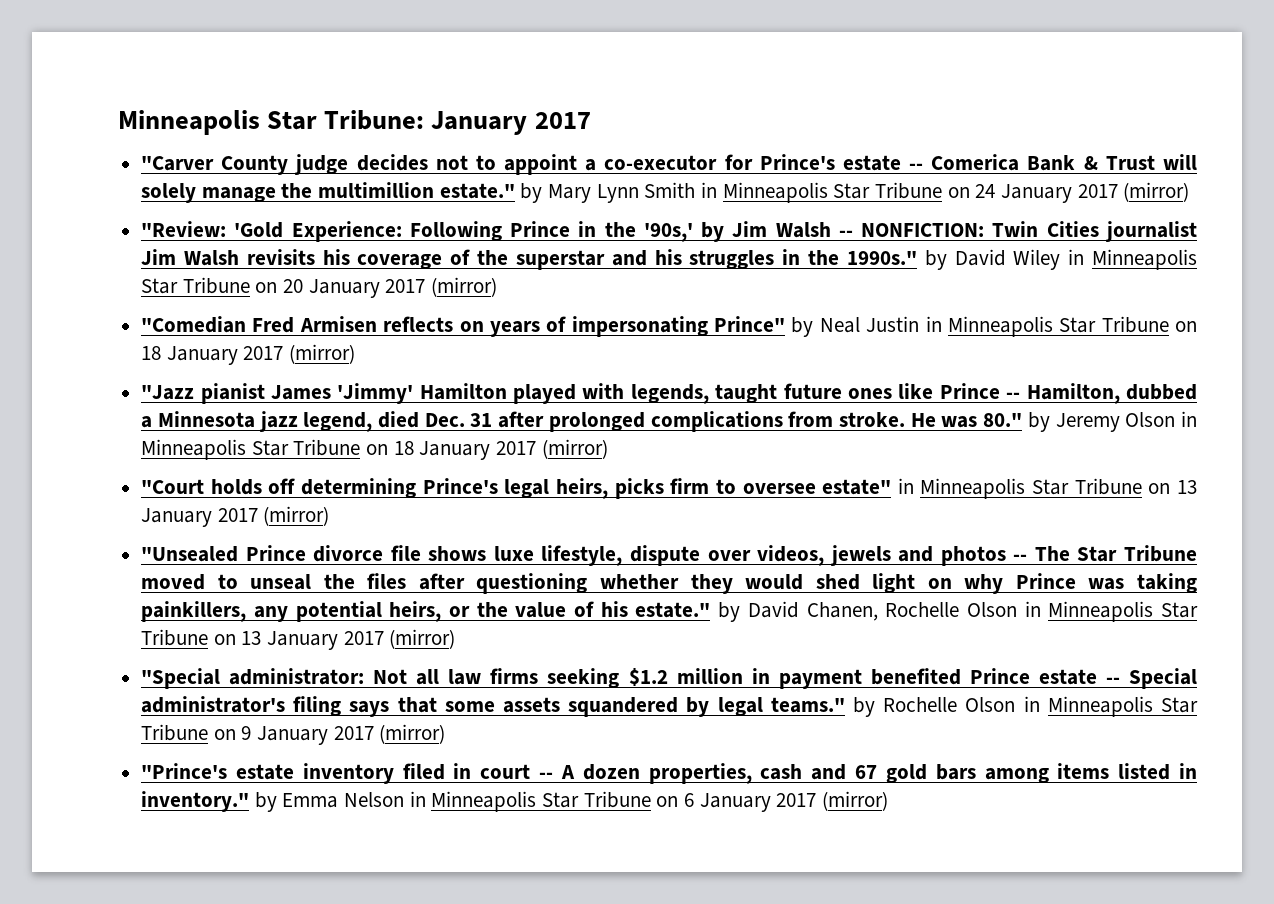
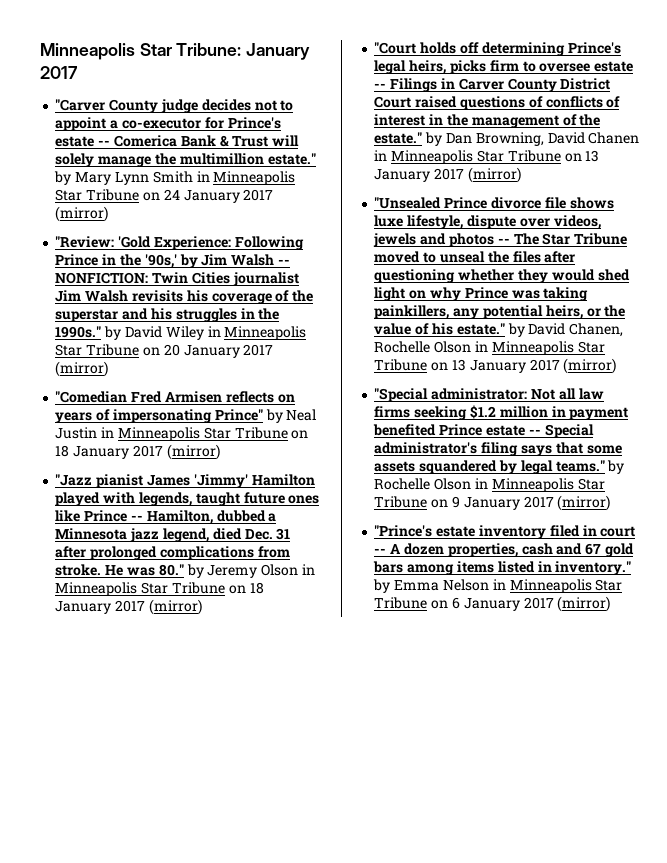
- "Court holds off determining Prince's legal heirs, picks firm to oversee estate" in Minneapolis Star Tribune on 13 January 2017 (mirror)
+ "Court holds off determining Prince's legal heirs, picks firm to oversee estate -- Filings in Carver County District Court raised questions of conflicts of interest in the management of the estate." by Dan Browning, David Chanen in Minneapolis Star Tribune on 13 January 2017 (mirror)

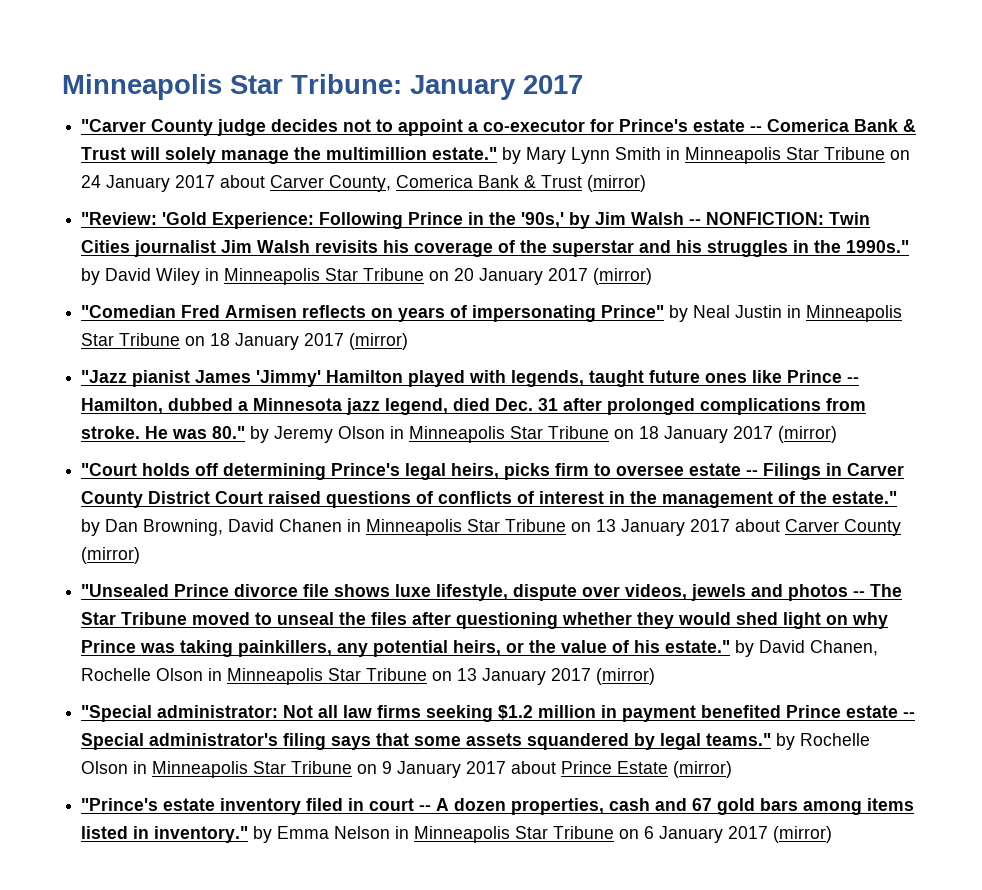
- "Carver County judge decides not to appoint a co-executor for Prince's estate -- Comerica Bank & Trust will solely manage the multimillion estate." by Mary Lynn Smith in Minneapolis Star Tribune on 24 January 2017 (mirror)
+ "Carver County judge decides not to appoint a co-executor for Prince's estate -- Comerica Bank & Trust will solely manage the multimillion estate." by Mary Lynn Smith in Minneapolis Star Tribune on 24 January 2017 about Carver County, Comerica Bank & Trust (mirror)
- "Court holds off determining Prince's legal heirs, picks firm to oversee estate -- Filings in Carver County District Court raised questions of conflicts of interest in the management of the estate." by Dan Browning, David Chanen in Minneapolis Star Tribune on 13 January 2017 (mirror)
+ "Court holds off determining Prince's legal heirs, picks firm to oversee estate -- Filings in Carver County District Court raised questions of conflicts of interest in the management of the estate." by Dan Browning, David Chanen in Minneapolis Star Tribune on 13 January 2017 about Carver County (mirror)
- "Special administrator: Not all law firms seeking $1.2 million in payment benefited Prince estate -- Special administrator's filing says that some assets squandered by legal teams." by Rochelle Olson in Minneapolis Star Tribune on 9 January 2017 (mirror)
+ "Special administrator: Not all law firms seeking $1.2 million in payment benefited Prince estate -- Special administrator's filing says that some assets squandered by legal teams." by Rochelle Olson in Minneapolis Star Tribune on 9 January 2017 about Prince Estate (mirror)

